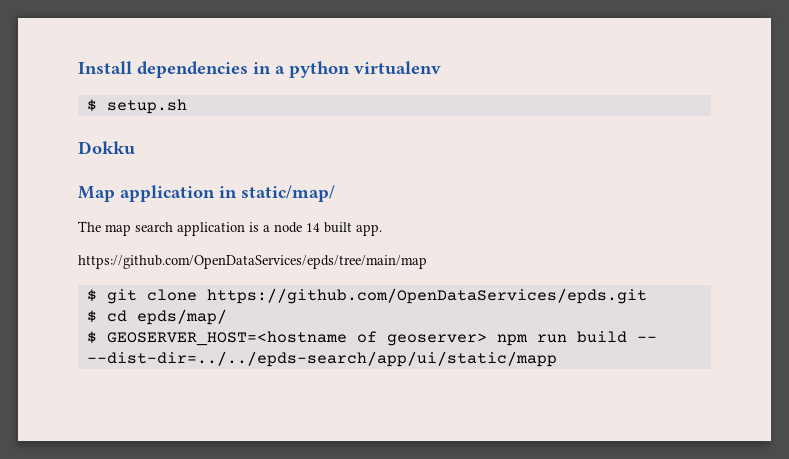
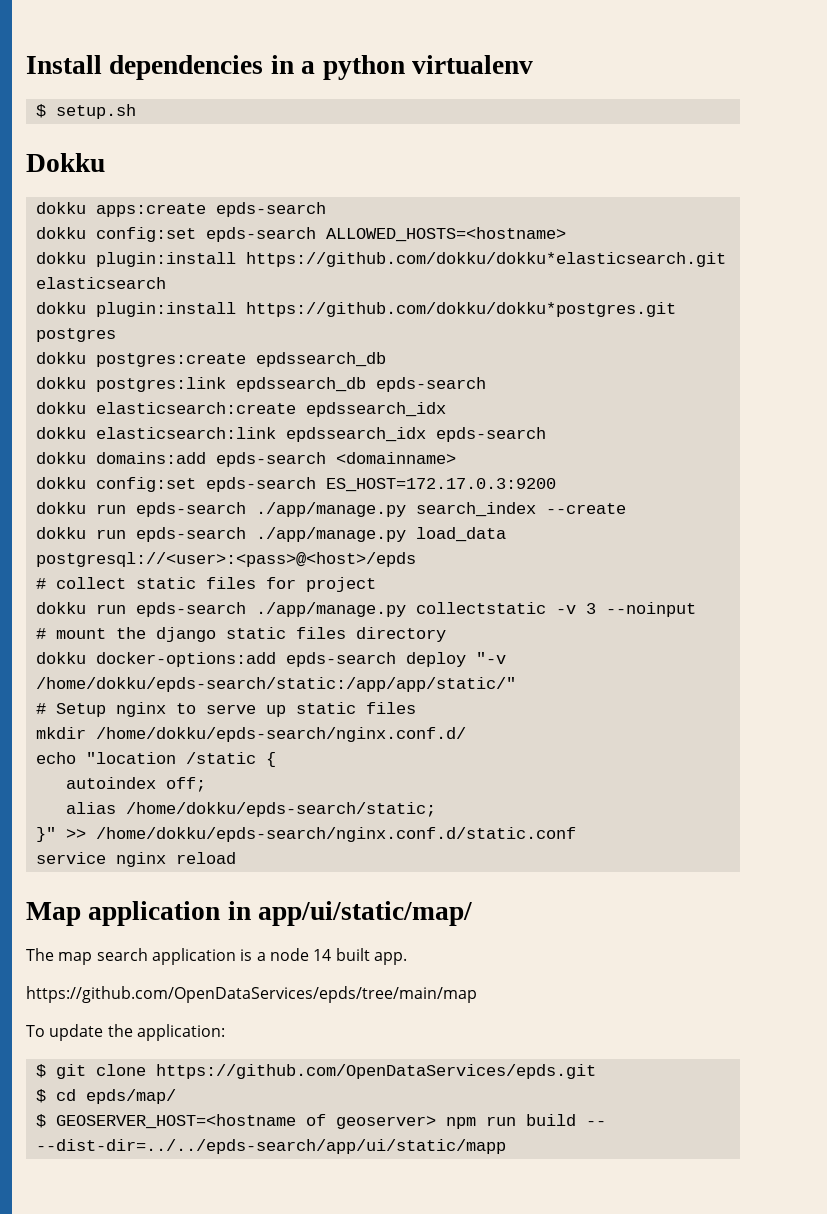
+ dokku apps:create epds-search
+ dokku config:set epds-search ALLOWED_HOSTS=<hostname>
+ dokku plugin:install https://github.com/dokku/dokku*elasticsearch.git elasticsearch
+ dokku plugin:install https://github.com/dokku/dokku*postgres.git postgres
+ dokku postgres:create epdssearch_db
+ dokku postgres:link epdssearch_db epds-search
+ dokku elasticsearch:create epdssearch_idx
+ dokku elasticsearch:link epdssearch_idx epds-search
+ dokku domains:add epds-search <domainname>
+ dokku config:set epds-search ES_HOST=172.17.0.3:9200
+ dokku run epds-search ./app/manage.py search_index --create
+ dokku run epds-search ./app/manage.py load_data postgresql://<user>:<pass>@<host>/epds
+ # collect static files for project
+ dokku run epds-search ./app/manage.py collectstatic -v 3 --noinput
+ # mount the django static files directory
+ dokku docker-options:add epds-search deploy "-v /home/dokku/epds-search/static:/app/app/static/"
+ # Setup nginx to serve up static files
+ mkdir /home/dokku/epds-search/nginx.conf.d/
+ echo "location /static {
+ autoindex off;
+ alias /home/dokku/epds-search/static;
+ }" >> /home/dokku/epds-search/nginx.conf.d/static.conf
+ service nginx reload
- Map application in static/map/
+ Map application in app/ui/static/map/
+ To update the application:

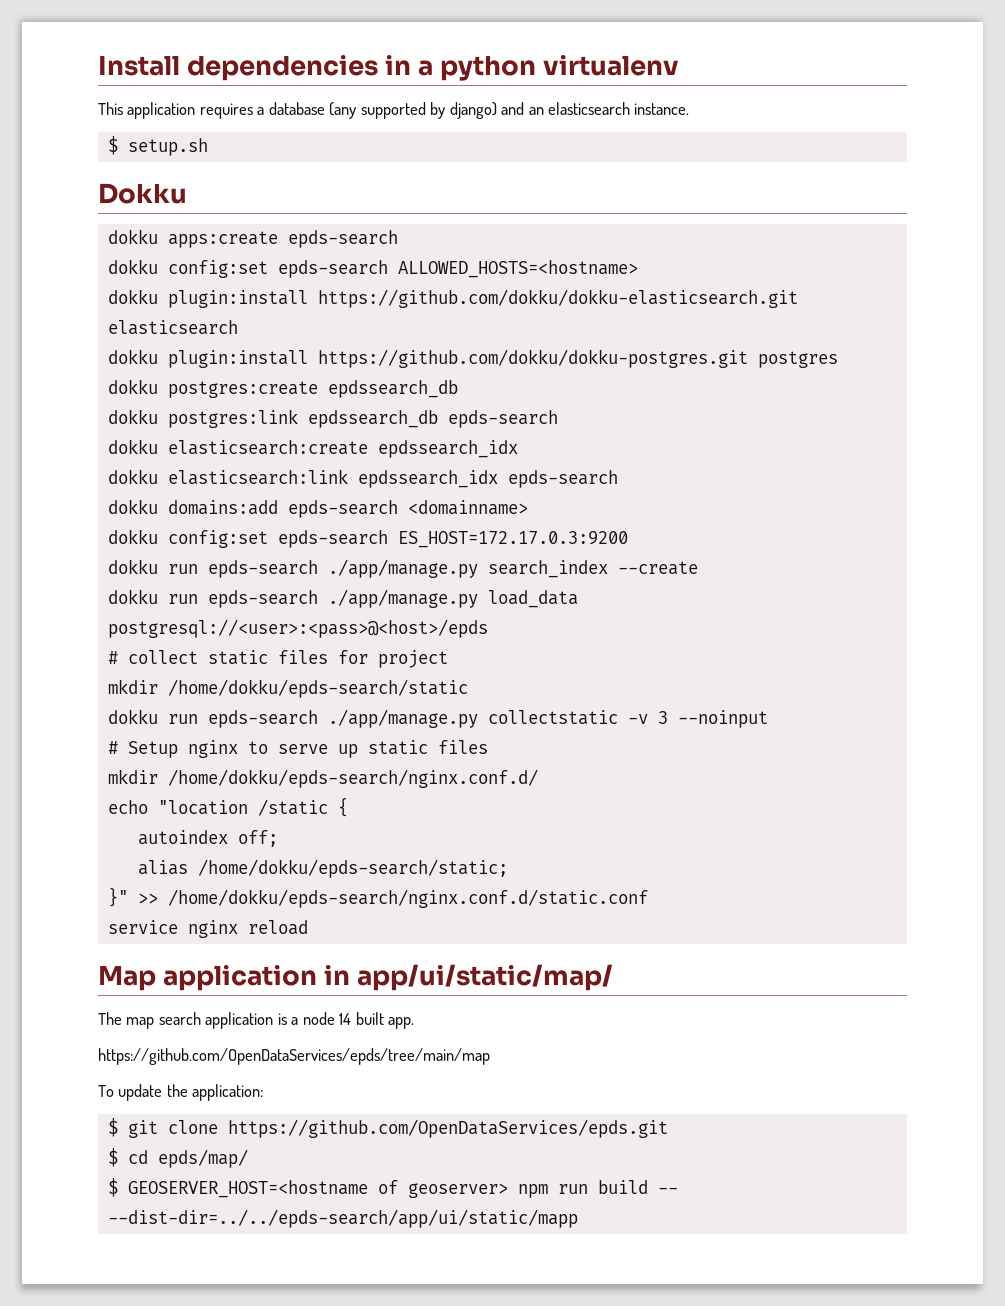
+ This application requires a database (any supported by django) and an elasticsearch instance.
- dokku plugin:install https://github.com/dokku/dokku*elasticsearch.git elasticsearch
+ dokku plugin:install https://github.com/dokku/dokku-elasticsearch.git elasticsearch
- dokku plugin:install https://github.com/dokku/dokku*postgres.git postgres
+ dokku plugin:install https://github.com/dokku/dokku-postgres.git postgres
+ mkdir /home/dokku/epds-search/static
- # mount the django static files directory
- dokku docker-options:add epds-search deploy "-v /home/dokku/epds-search/static:/app/app/static/"

